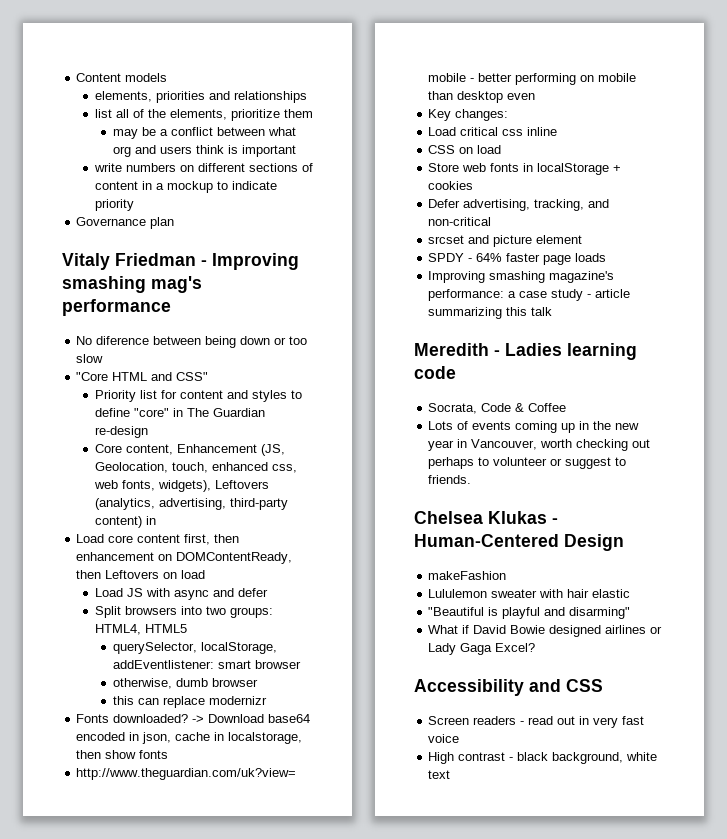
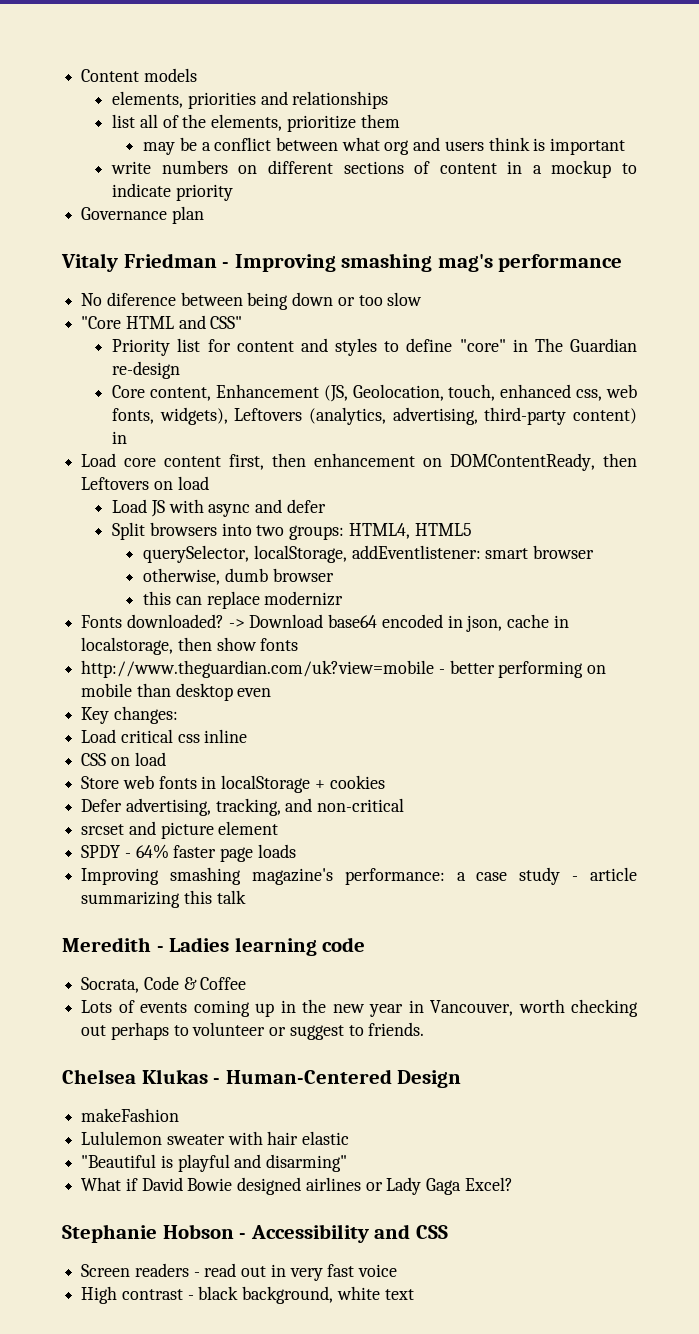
- Accessibility and CSS
+ Stephanie Hobson - Accessibility and CSS

